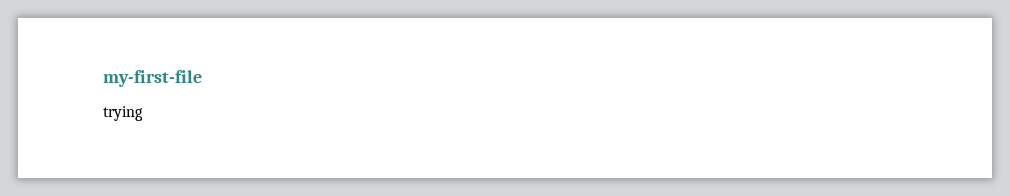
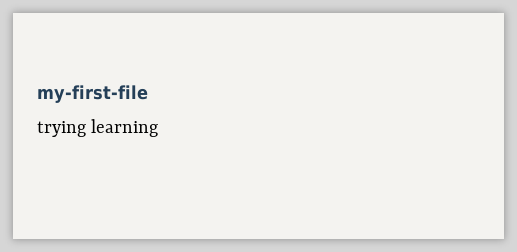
- trying
+ trying learning

